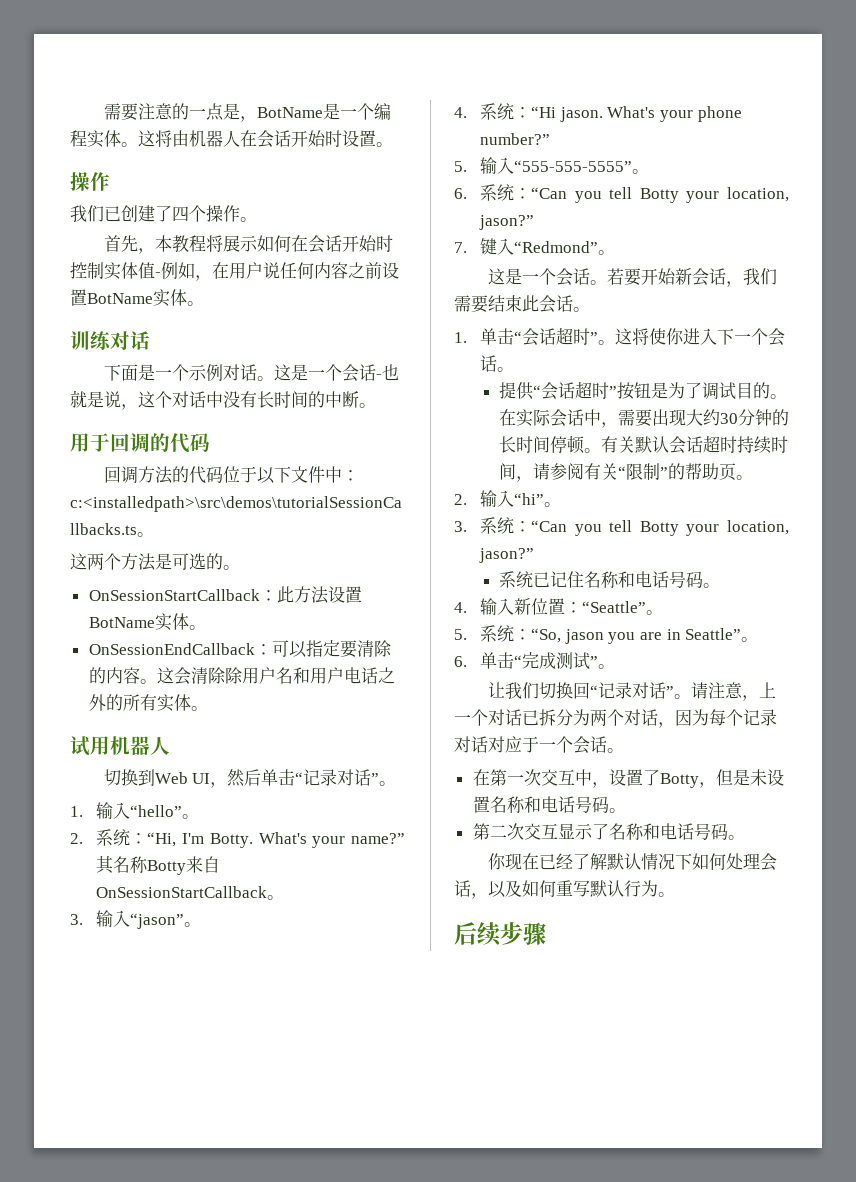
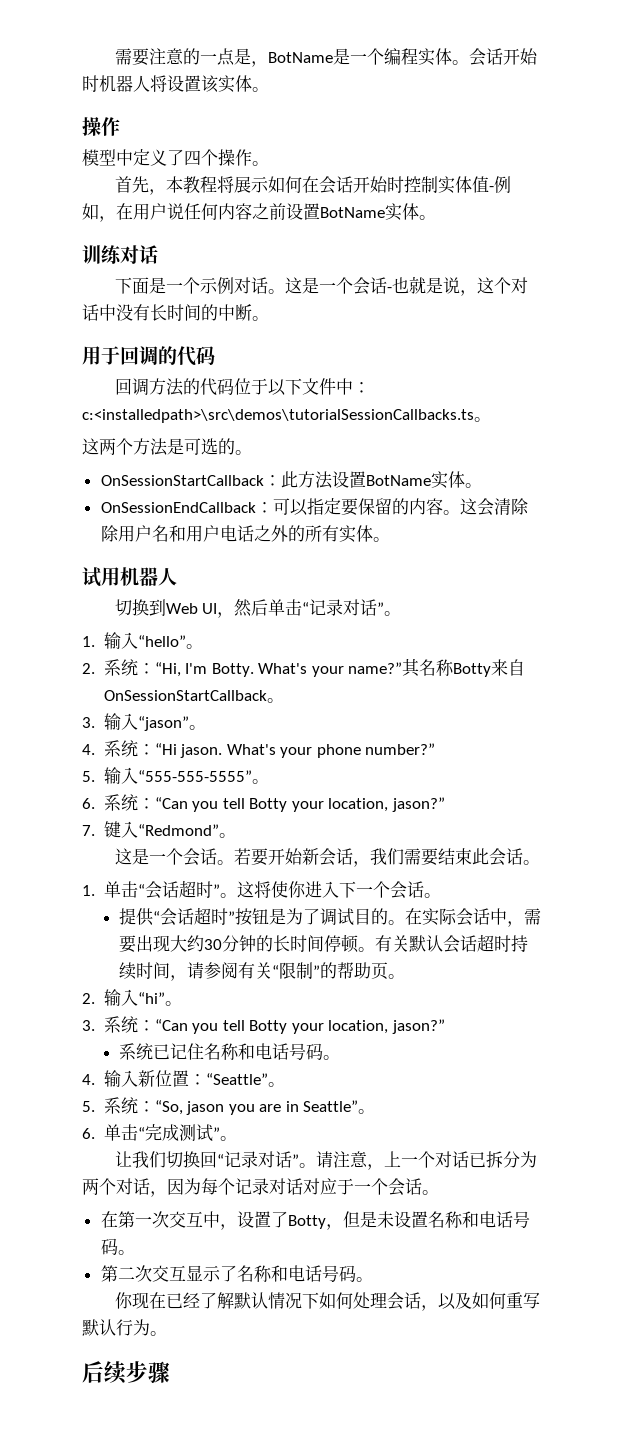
- 这将由机器人在会话开始时设置。
+ 会话开始时机器人将设置该实体。
- 我们已创建了四个操作。
+ 模型中定义了四个操作。
- OnSessionEndCallback：可以指定要清除的内容。
+ OnSessionEndCallback：可以指定要保留的内容。

